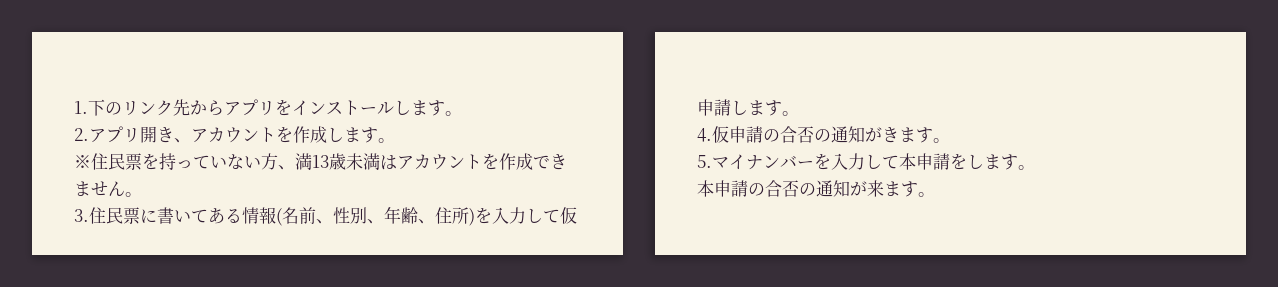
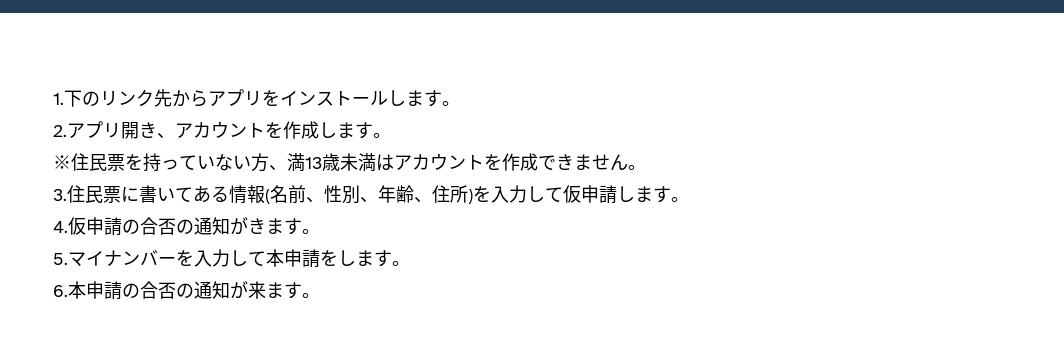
- 本申請の合否の通知が来ます。
+ 6.本申請の合否の通知が来ます。

